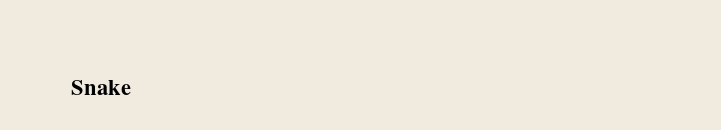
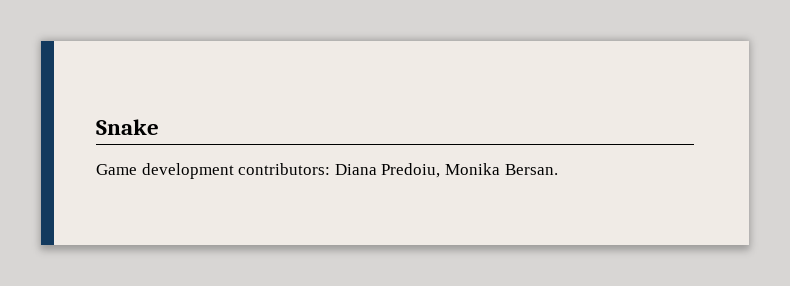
+ Game development contributors: Diana Predoiu, Monika Bersan.

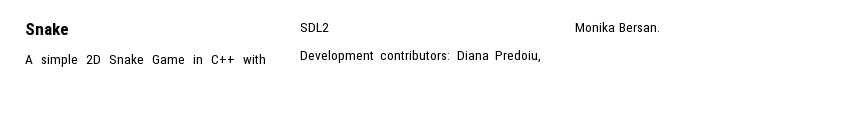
- Game development contributors: Diana Predoiu, Monika Bersan.
+ A simple 2D Snake Game in C++ with SDL2
+ Development contributors: Diana Predoiu, Monika Bersan.

